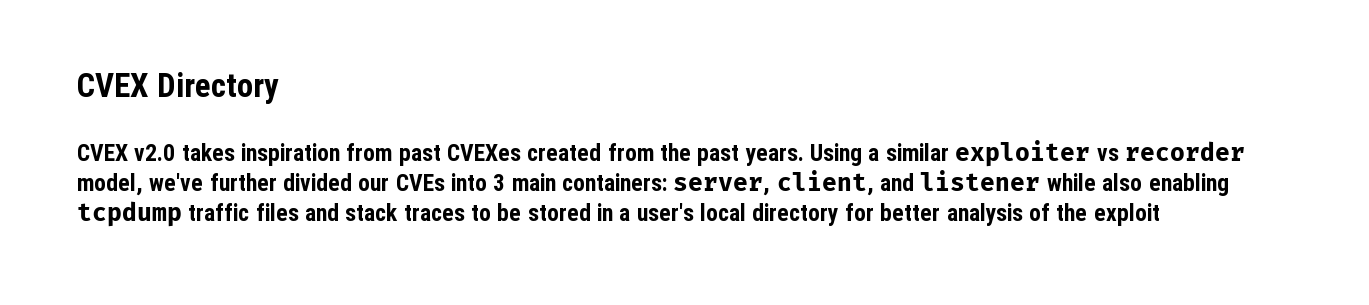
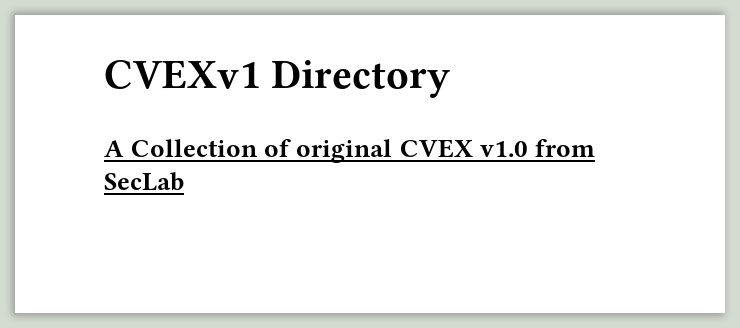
- CVEX Directory
+ CVEXv1 Directory
- CVEX v2.0 takes inspiration from past CVEXes created from the past years. Using a similar exploiter vs recorder model, we've further divided our CVEs into 3 main containers: server, client, and listener while also enabling tcpdump traffic files and stack traces to be stored in a user's local directory for better analysis of the exploit
+ A Collection of original CVEX v1.0 from SecLab

